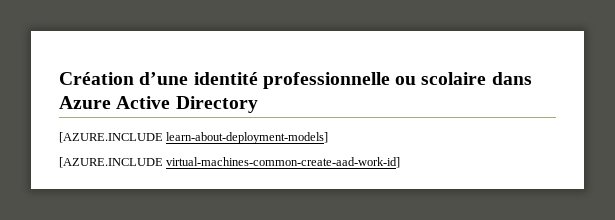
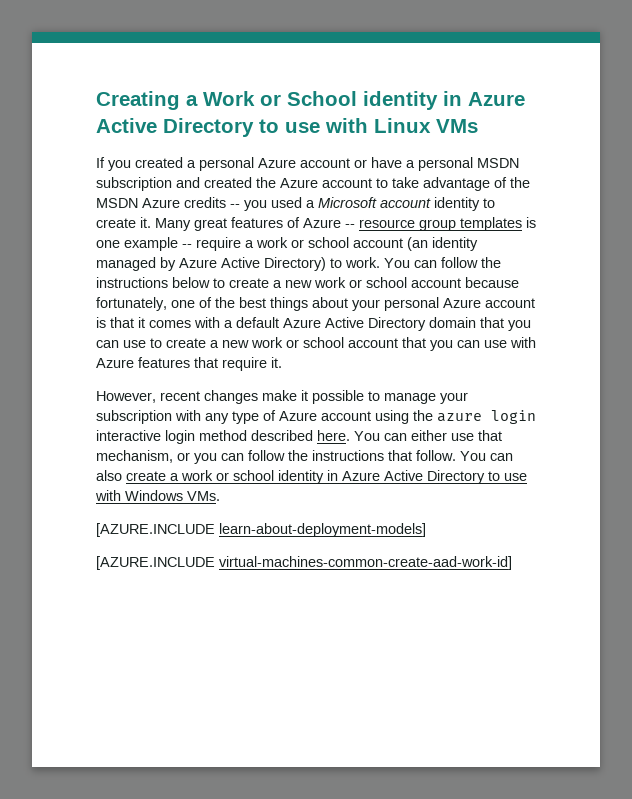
- Création d’une identité professionnelle ou scolaire dans Azure Active Directory
+ Creating a Work or School identity in Azure Active Directory to use with Linux VMs
+ If you created a personal Azure account or have a personal MSDN subscription and created the Azure account to take advantage of the MSDN Azure credits -- you used a Microsoft account identity to create it. Many great features of Azure -- resource group templates is one example -- require a work or school account (an identity managed by Azure Active Directory) to work. You can follow the instructions below to create a new work or school account because fortunately, one of the best things about your personal Azure account is that it comes with a default Azure Active Directory domain that you can use to create a new work or school account that you can use with Azure features that require it.
+ However, recent changes make it possible to manage your subscription with any type of Azure account using the azure login interactive login method described here. You can either use that mechanism, or you can follow the instructions that follow. You can also create a work or school identity in Azure Active Directory to use with Windows VMs.

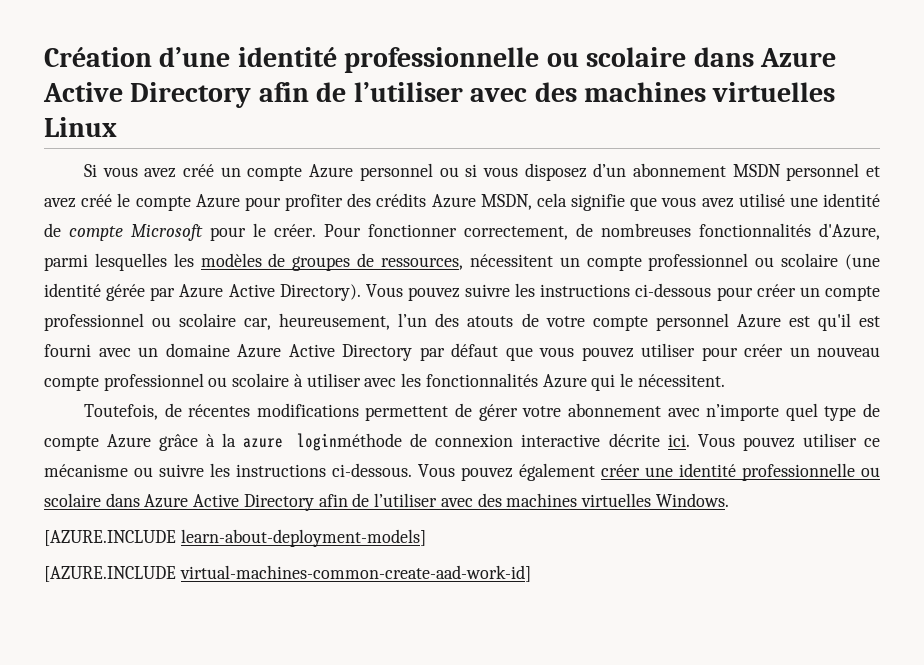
- Creating a Work or School identity in Azure Active Directory to use with Linux VMs
- If you created a personal Azure account or have a personal MSDN subscription and created the Azure account to take advantage of the MSDN Azure credits -- you used a Microsoft account identity to create it. Many great features of Azure -- resource group templates is one example -- require a work or school account (an identity managed by Azure Active Directory) to work. You can follow the instructions below to create a new work or school account because fortunately, one of the best things about your personal Azure account is that it comes with a default Azure Active Directory domain that you can use to create a new work or school account that you can use with Azure features that require it.
- However, recent changes make it possible to manage your subscription with any type of Azure account using the azure login interactive login method described here. You can either use that mechanism, or you can follow the instructions that follow. You can also create a work or school identity in Azure Active Directory to use with Windows VMs.
+ Création d’une identité professionnelle ou scolaire dans Azure Active Directory afin de l’utiliser avec des machines virtuelles Linux
+ Si vous avez créé un compte Azure personnel ou si vous disposez d’un abonnement MSDN personnel et avez créé le compte Azure pour profiter des crédits Azure MSDN, cela signifie que vous avez utilisé une identité de compte Microsoft pour le créer. Pour fonctionner correctement, de nombreuses fonctionnalités d'Azure, parmi lesquelles les modèles de groupes de ressources, nécessitent un compte professionnel ou scolaire (une identité gérée par Azure Active Directory). Vous pouvez suivre les instructions ci-dessous pour créer un compte professionnel ou scolaire car, heureusement, l’un des atouts de votre compte personnel Azure est qu'il est fourni avec un domaine Azure Active Directory par défaut que vous pouvez utiliser pour créer un nouveau compte professionnel ou scolaire à utiliser avec les fonctionnalités Azure qui le nécessitent.
+ Toutefois, de récentes modifications permettent de gérer votre abonnement avec n’importe quel type de compte Azure grâce à la azure loginméthode de connexion interactive décrite ici. Vous pouvez utiliser ce mécanisme ou suivre les instructions ci-dessous. Vous pouvez également créer une identité professionnelle ou scolaire dans Azure Active Directory afin de l’utiliser avec des machines virtuelles Windows.

